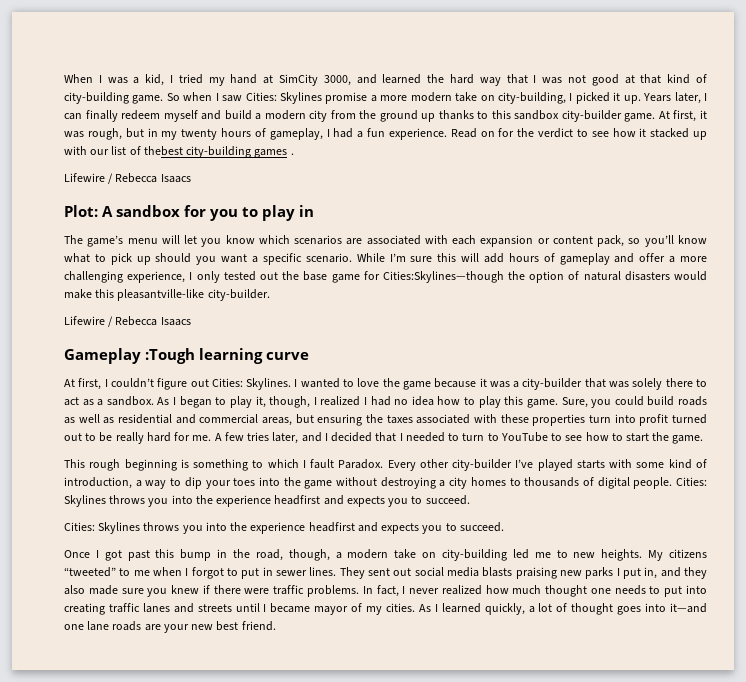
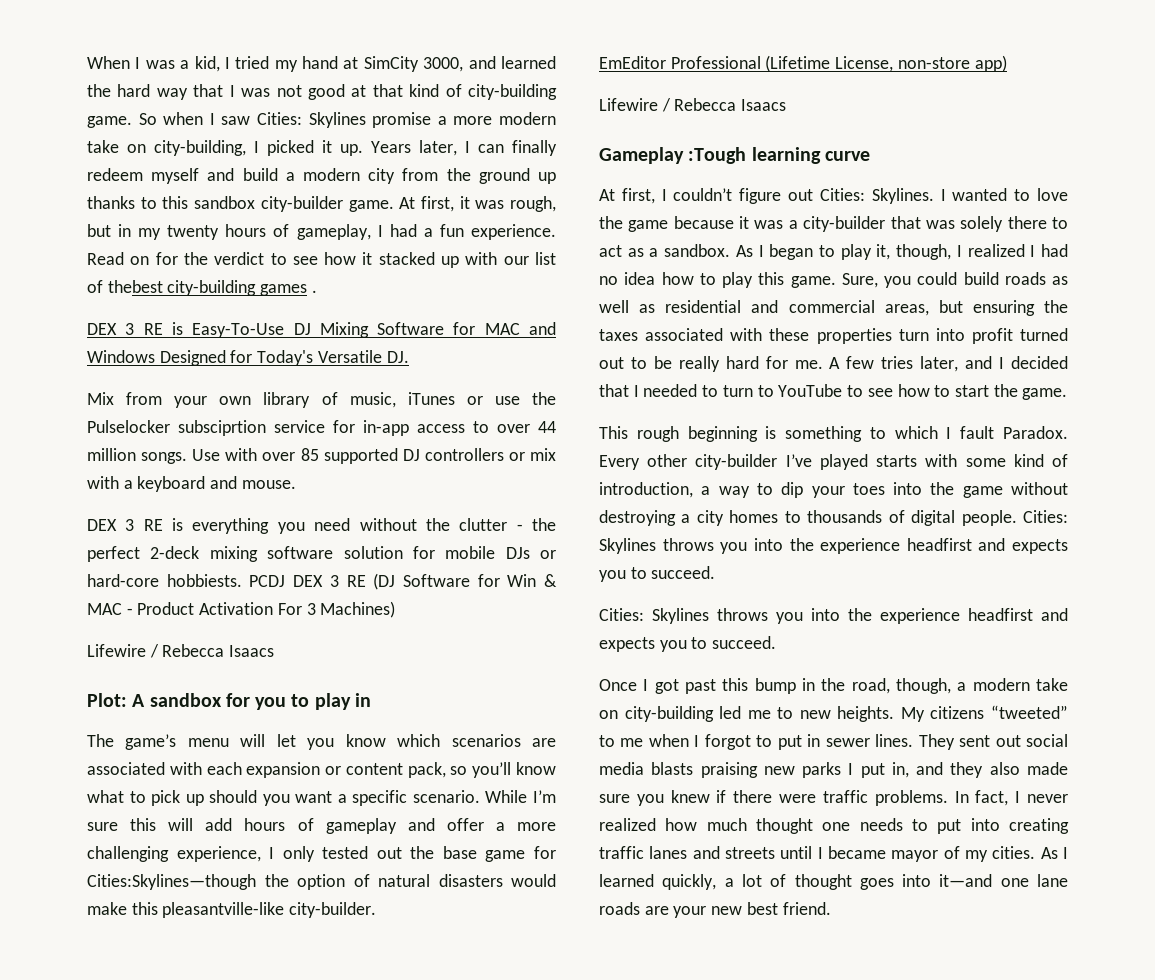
+ DEX 3 RE is Easy-To-Use DJ Mixing Software for MAC and Windows Designed for Today's Versatile DJ.
+ Mix from your own library of music, iTunes or use the Pulselocker subsciprtion service for in-app access to over 44 million songs. Use with over 85 supported DJ controllers or mix with a keyboard and mouse.
+ DEX 3 RE is everything you need without the clutter - the perfect 2-deck mixing software solution for mobile DJs or hard-core hobbiests. PCDJ DEX 3 RE (DJ Software for Win & MAC - Product Activation For 3 Machines)
+ EmEditor Professional (Lifetime License, non-store app)

